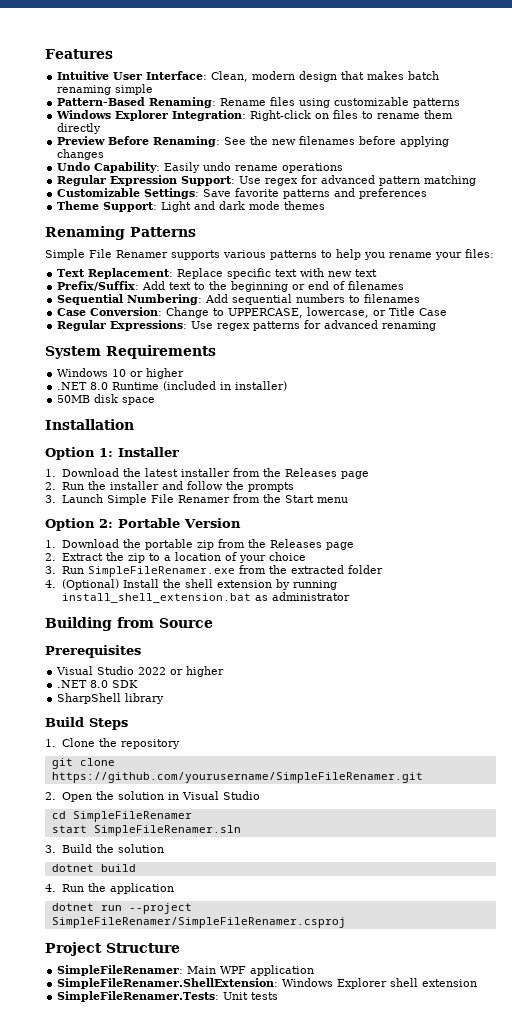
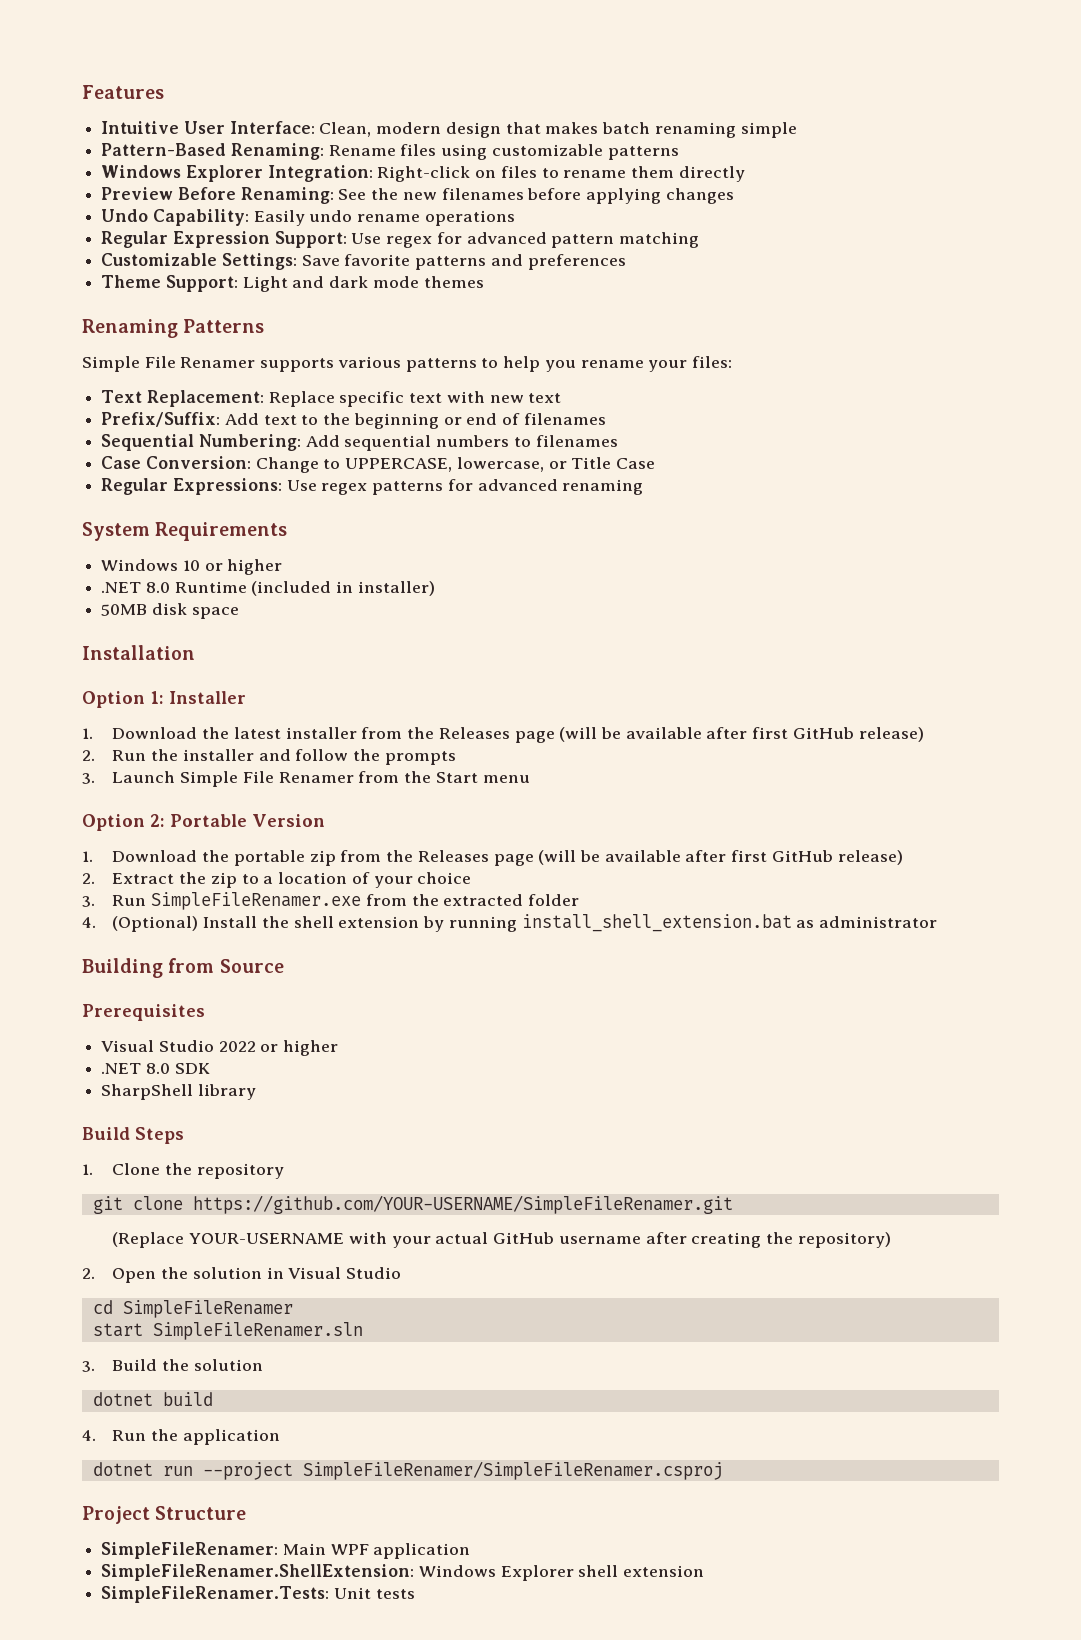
- 1. Download the latest installer from the Releases page
+ 1. Download the latest installer from the Releases page (will be available after first GitHub release)
- 1. Download the portable zip from the Releases page
+ 1. Download the portable zip from the Releases page (will be available after first GitHub release)
- git clone https://github.com/yourusername/SimpleFileRenamer.git
+ git clone https://github.com/YOUR-USERNAME/SimpleFileRenamer.git
+ (Replace YOUR-USERNAME with your actual GitHub username after creating the repository)

